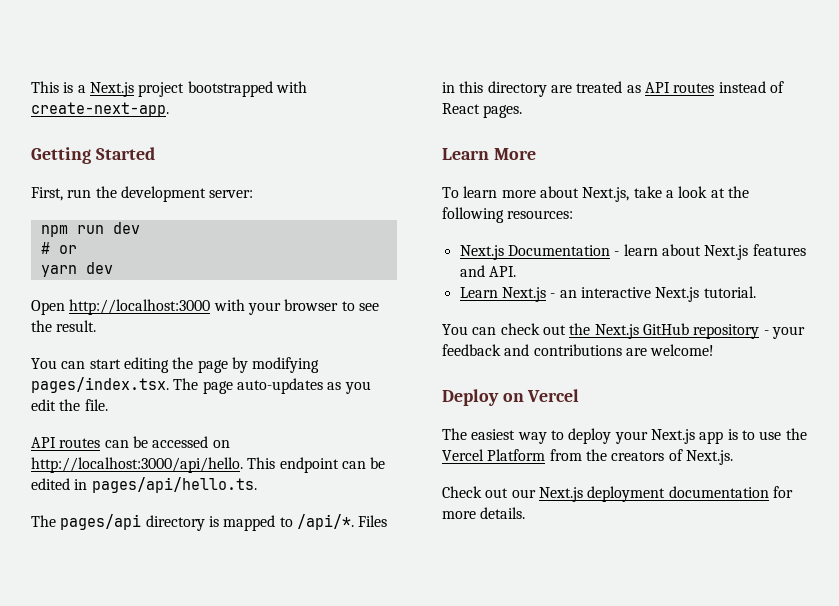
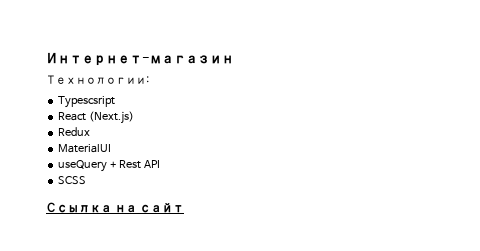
- This is a Next.js project bootstrapped with create-next-app.
- Getting Started
- First, run the development server:
- npm run dev
- # or
- yarn dev
- Open http://localhost:3000 with your browser to see the result.
- You can start editing the page by modifying pages/index.tsx. The page auto-updates as you edit the file.
- API routes can be accessed on http://localhost:3000/api/hello. This endpoint can be edited in pages/api/hello.ts.
- The pages/api directory is mapped to /api/*. Files in this directory are treated as API routes instead of React pages.
- Learn More
- To learn more about Next.js, take a look at the following resources:
- Next.js Documentation - learn about Next.js features and API.
- Learn Next.js - an interactive Next.js tutorial.
- You can check out the Next.js GitHub repository - your feedback and contributions are welcome!
- Deploy on Vercel
- The easiest way to deploy your Next.js app is to use the Vercel Platform from the creators of Next.js.
- Check out our Next.js deployment documentation for more details.
+ Интернет-магазин
+ Технологии:
+ Typescsript
+ React (Next.js)
+ Redux
+ MaterialUI
+ useQuery + Rest API
+ SCSS
+ Ссылка на сайт

